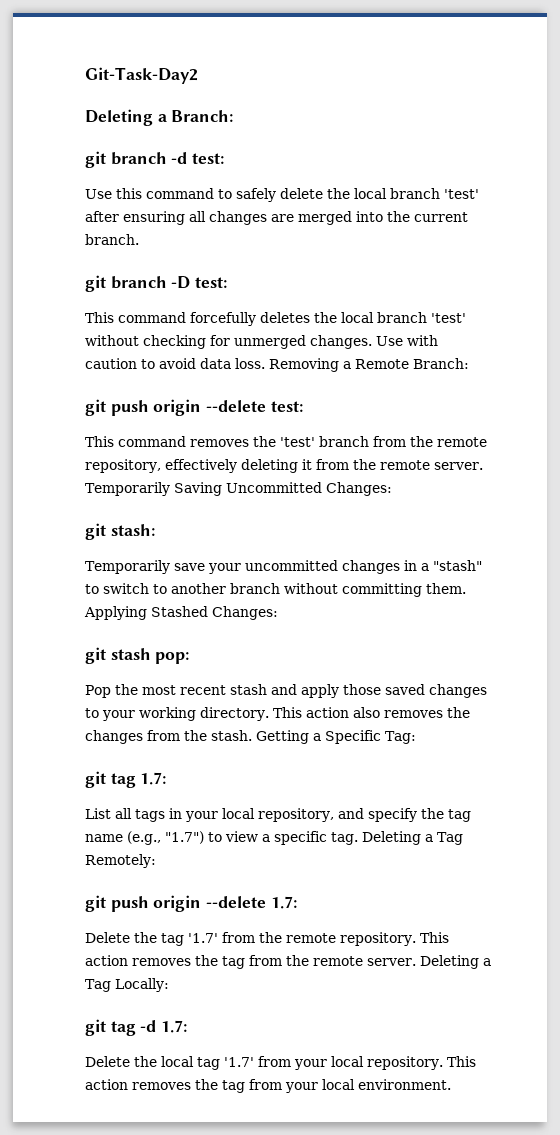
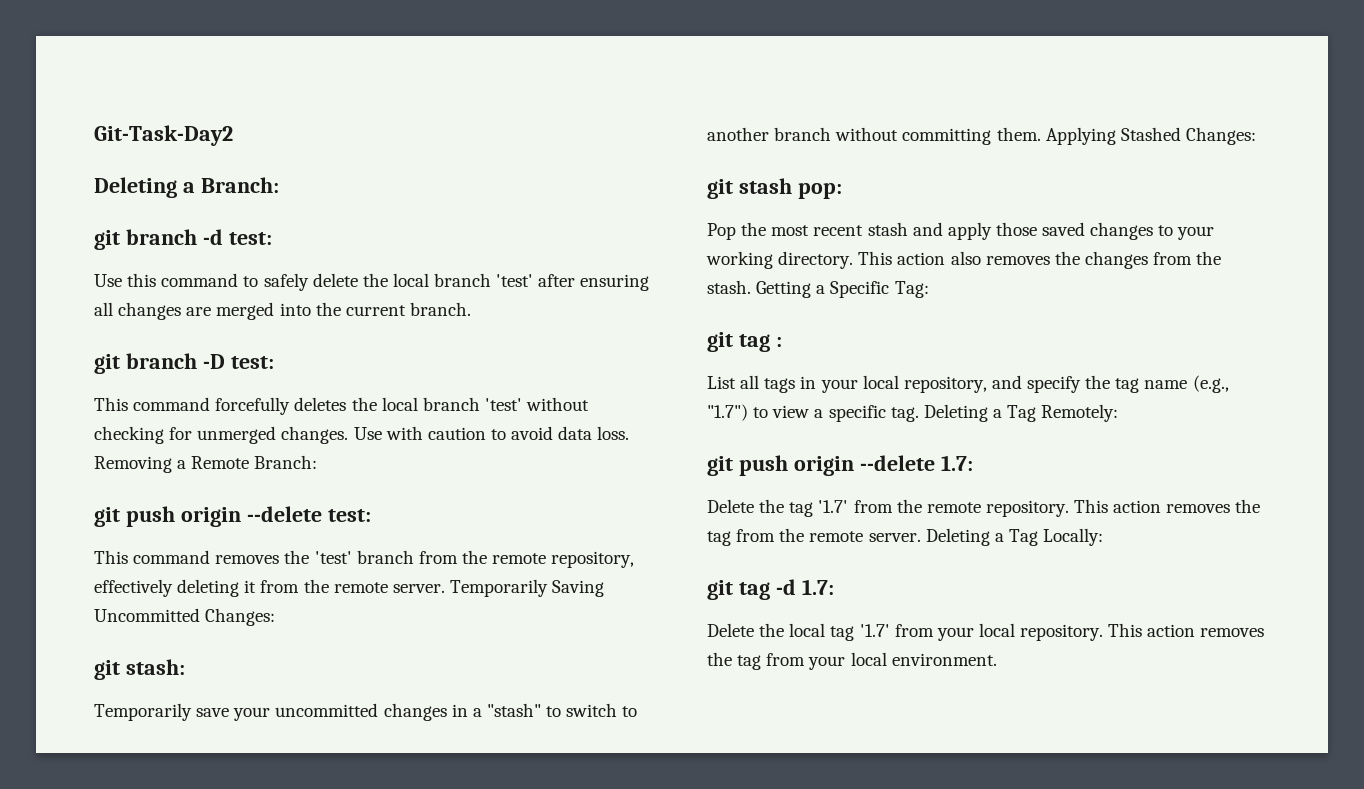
- git tag 1.7:
+ git tag :

